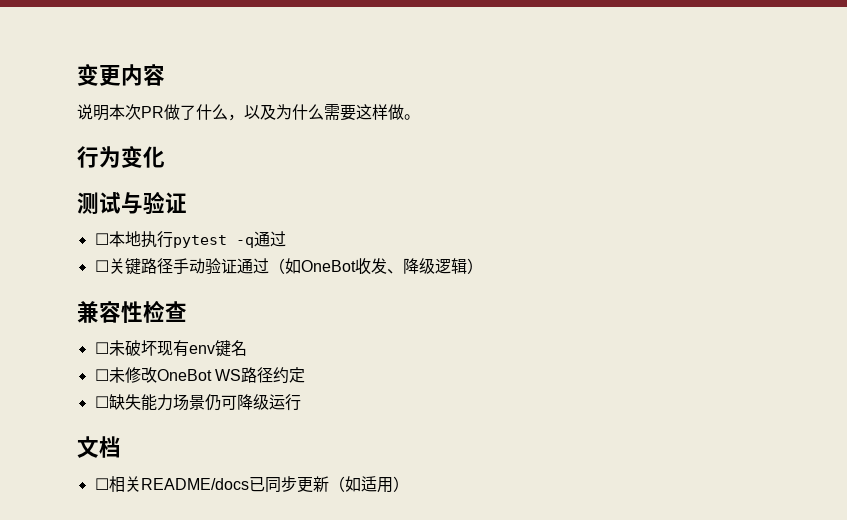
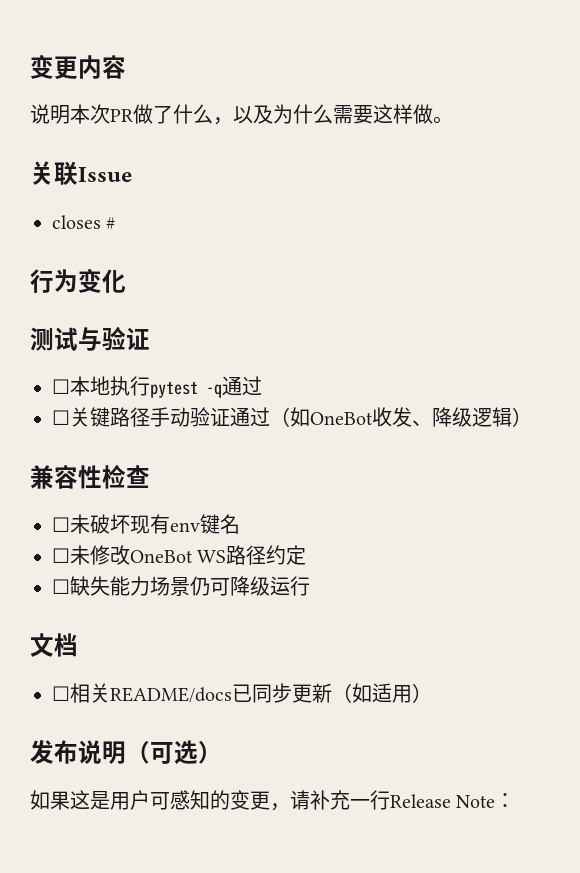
+ 关联Issue
+ closes #
+ 发布说明（可选）
+ 如果这是用户可感知的变更，请补充一行Release Note：

